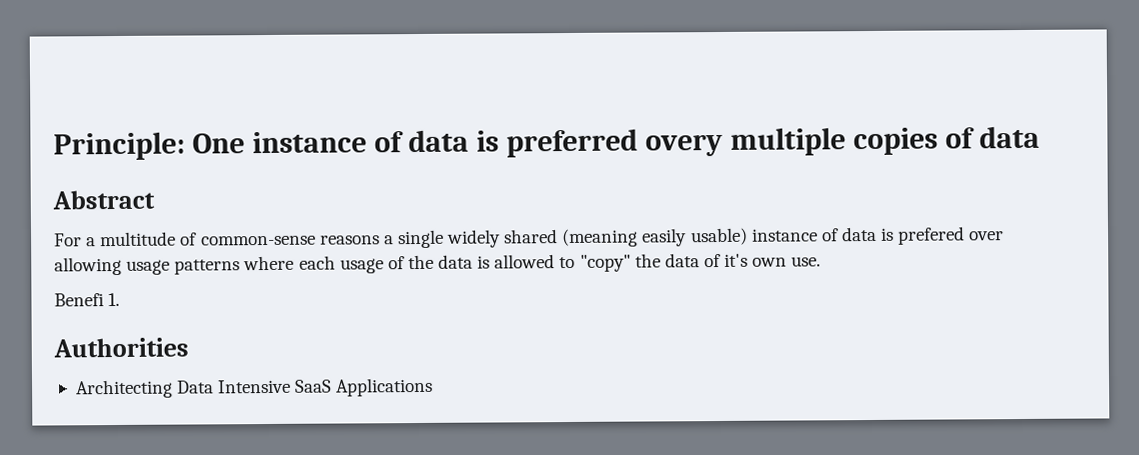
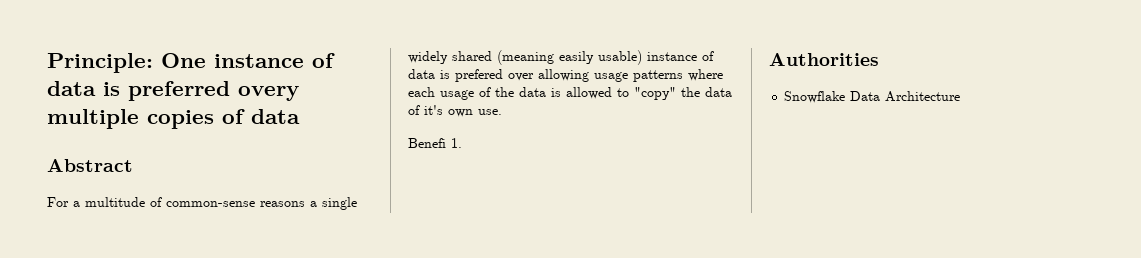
- Architecting Data Intensive SaaS Applications
+ Snowflake Data Architecture

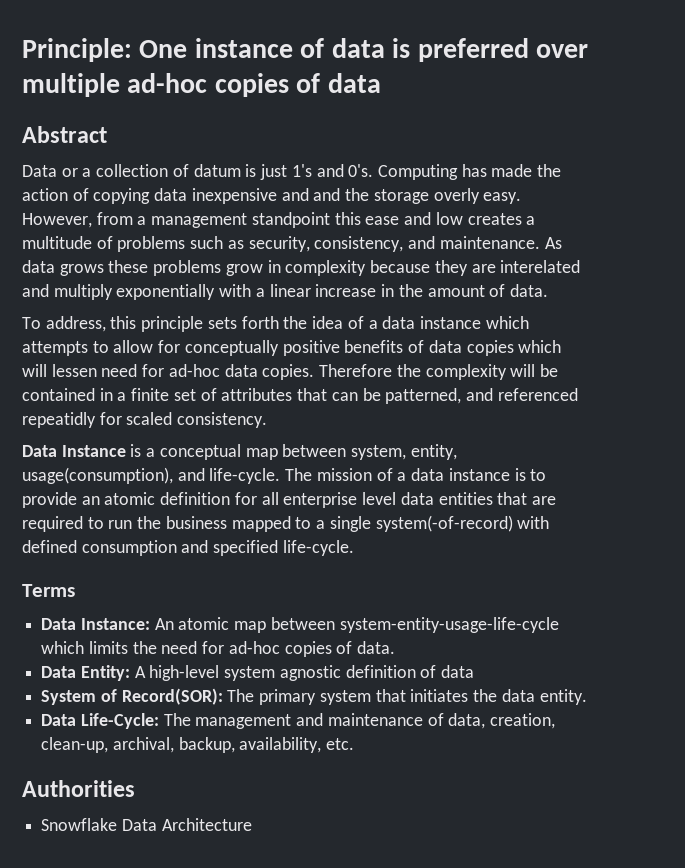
- Principle: One instance of data is preferred overy multiple copies of data
+ Principle: One instance of data is preferred over multiple ad-hoc copies of data
- For a multitude of common-sense reasons a single widely shared (meaning easily usable) instance of data is prefered over allowing usage patterns where each usage of the data is allowed to "copy" the data of it's own use.
- Benefi 1.
+ Data or a collection of datum is just 1's and 0's. Computing has made the action of copying data inexpensive and and the storage overly easy. However, from a management standpoint this ease and low creates a multitude of problems such as security, consistency, and maintenance. As data grows these problems grow in complexity because they are interelated and multiply exponentially with a linear increase in the amount of data.
+ To address, this principle sets forth the idea of a data instance which attempts to allow for conceptually positive benefits of data copies which will lessen need for ad-hoc data copies. Therefore the complexity will be contained in a finite set of attributes that can be patterned, and referenced repeatidly for scaled consistency.
+ Data Instance is a conceptual map between system, entity, usage(consumption), and life-cycle. The mission of a data instance is to provide an atomic definition for all enterprise level data entities that are required to run the business mapped to a single system(-of-record) with defined consumption and specified life-cycle.
+ Terms
+ Data Instance: An atomic map between system-entity-usage-life-cycle which limits the need for ad-hoc copies of data.
+ Data Entity: A high-level system agnostic definition of data
+ System of Record(SOR): The primary system that initiates the data entity.
+ Data Life-Cycle: The management and maintenance of data, creation, clean-up, archival, backup, availability, etc.

